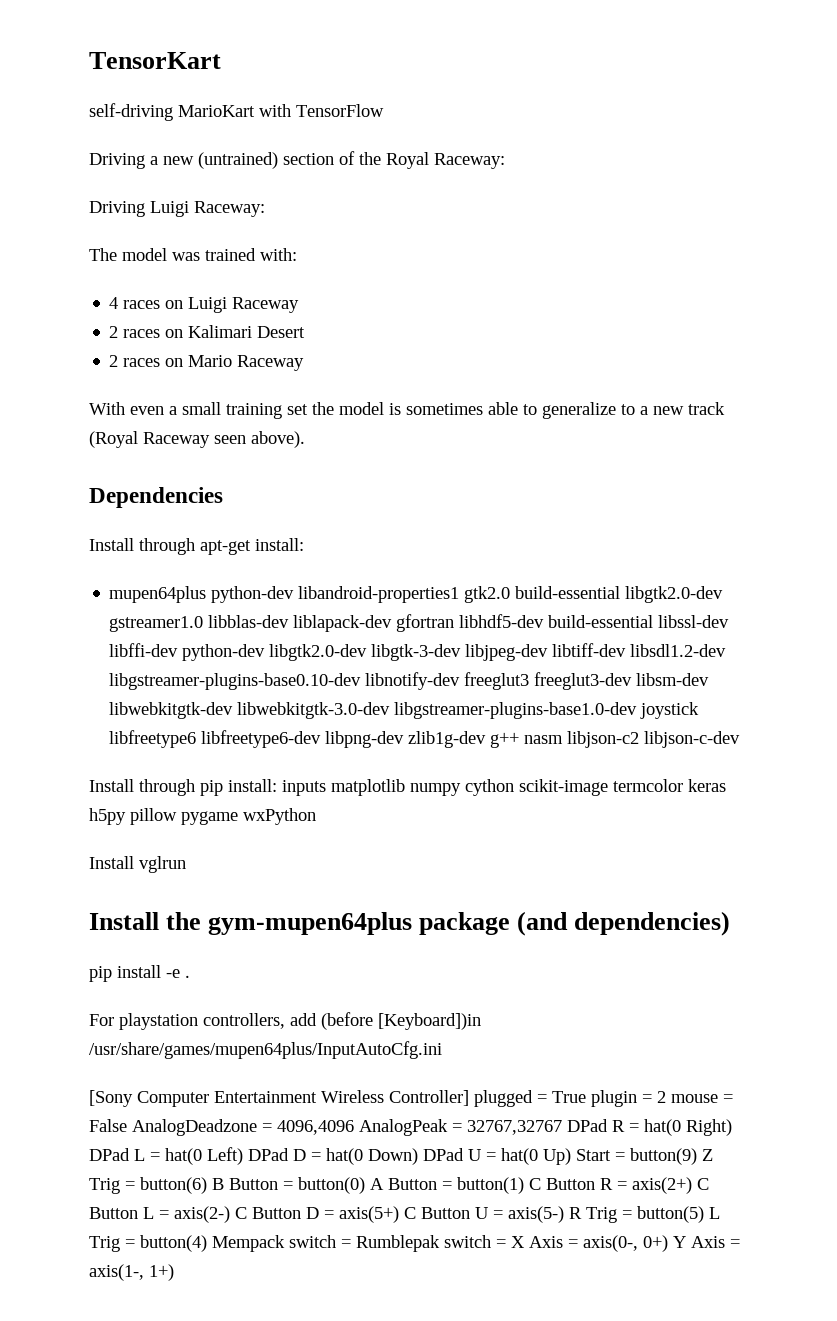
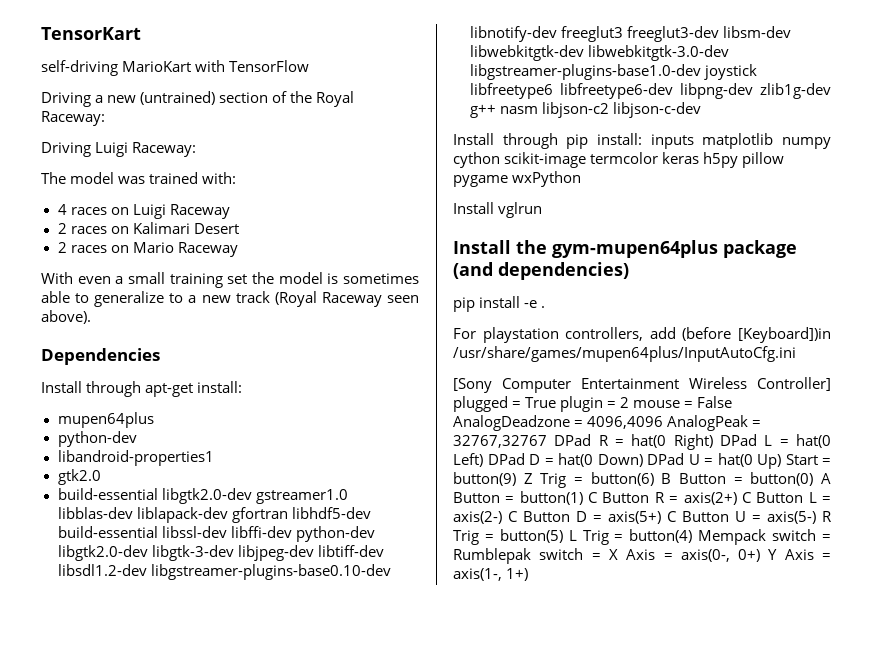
- mupen64plus python-dev libandroid-properties1 gtk2.0 build-essential libgtk2.0-dev gstreamer1.0 libblas-dev liblapack-dev gfortran libhdf5-dev build-essential libssl-dev libffi-dev python-dev libgtk2.0-dev libgtk-3-dev libjpeg-dev libtiff-dev libsdl1.2-dev libgstreamer-plugins-base0.10-dev libnotify-dev freeglut3 freeglut3-dev libsm-dev libwebkitgtk-dev libwebkitgtk-3.0-dev libgstreamer-plugins-base1.0-dev joystick libfreetype6 libfreetype6-dev libpng-dev zlib1g-dev g++ nasm libjson-c2 libjson-c-dev
+ mupen64plus
+ python-dev
+ libandroid-properties1
+ gtk2.0
+ build-essential libgtk2.0-dev gstreamer1.0 libblas-dev liblapack-dev gfortran libhdf5-dev build-essential libssl-dev libffi-dev python-dev libgtk2.0-dev libgtk-3-dev libjpeg-dev libtiff-dev libsdl1.2-dev libgstreamer-plugins-base0.10-dev libnotify-dev freeglut3 freeglut3-dev libsm-dev libwebkitgtk-dev libwebkitgtk-3.0-dev libgstreamer-plugins-base1.0-dev joystick libfreetype6 libfreetype6-dev libpng-dev zlib1g-dev g++ nasm libjson-c2 libjson-c-dev

